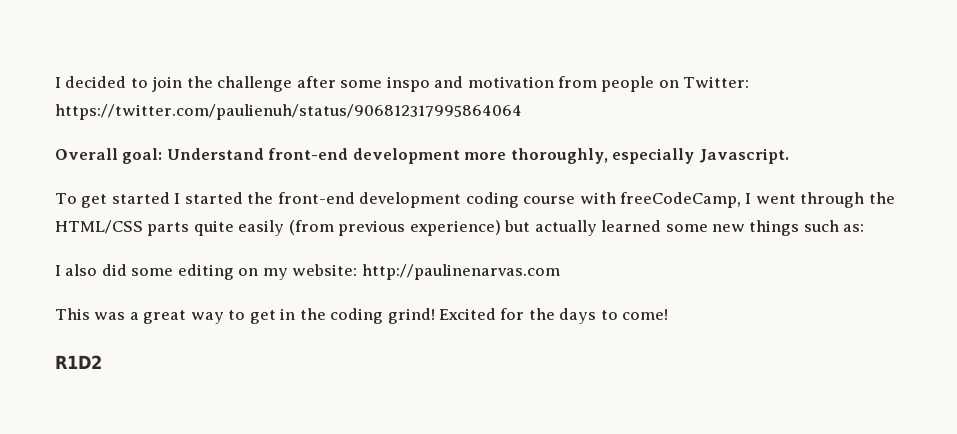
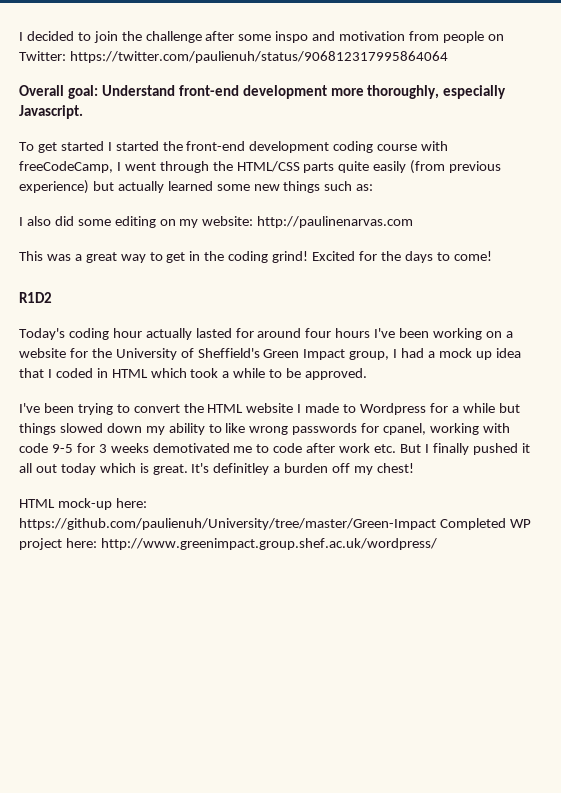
+ Today's coding hour actually lasted for around four hours I've been working on a website for the University of Sheffield's Green Impact group, I had a mock up idea that I coded in HTML which took a while to be approved.
+ I've been trying to convert the HTML website I made to Wordpress for a while but things slowed down my ability to like wrong passwords for cpanel, working with code 9-5 for 3 weeks demotivated me to code after work etc. But I finally pushed it all out today which is great. It's definitley a burden off my chest!
+ HTML mock-up here: https://github.com/paulienuh/University/tree/master/Green-Impact Completed WP project here: http://www.greenimpact.group.shef.ac.uk/wordpress/

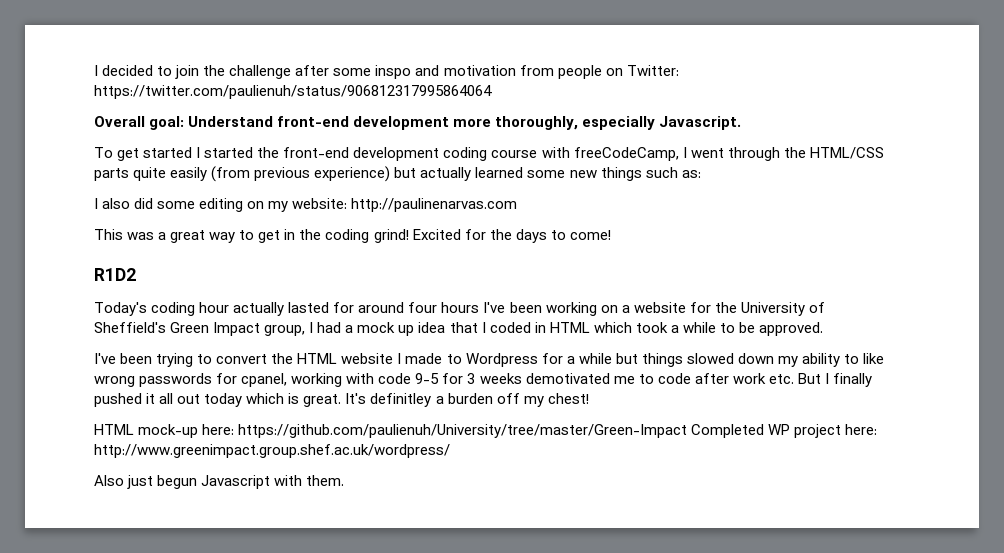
+ Also just begun Javascript with them.

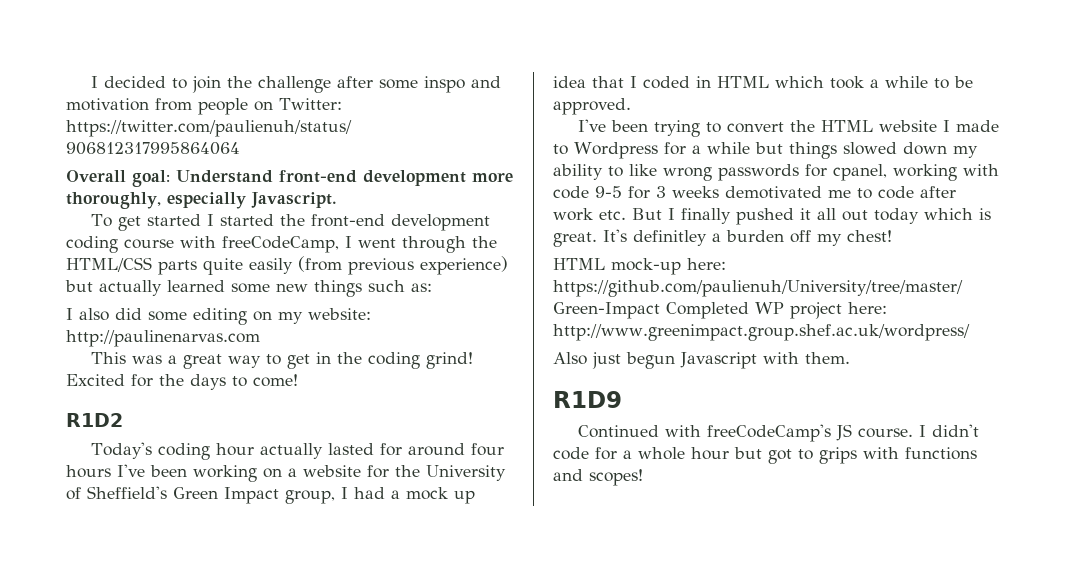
+ R1D9
+ Continued with freeCodeCamp's JS course. I didn't code for a whole hour but got to grips with functions and scopes!

